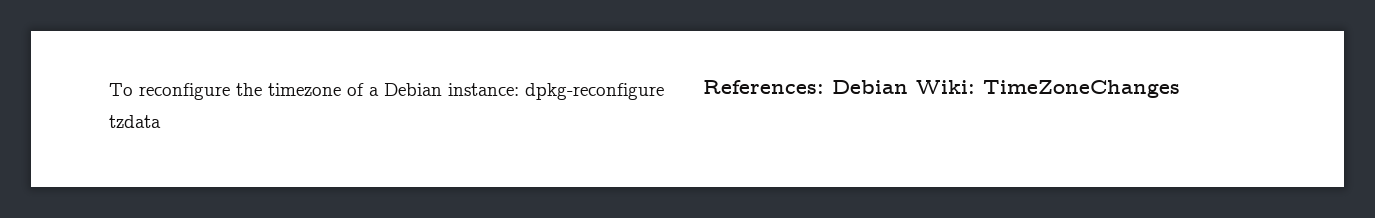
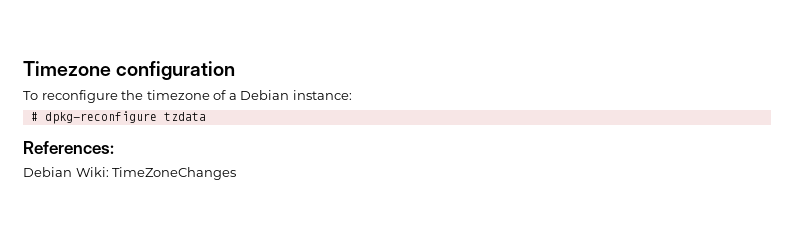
+ Timezone configuration
- To reconfigure the timezone of a Debian instance: dpkg-reconfigure tzdata
+ To reconfigure the timezone of a Debian instance:
+ # dpkg-reconfigure tzdata
- References: Debian Wiki: TimeZoneChanges
+ References:
+ Debian Wiki: TimeZoneChanges

